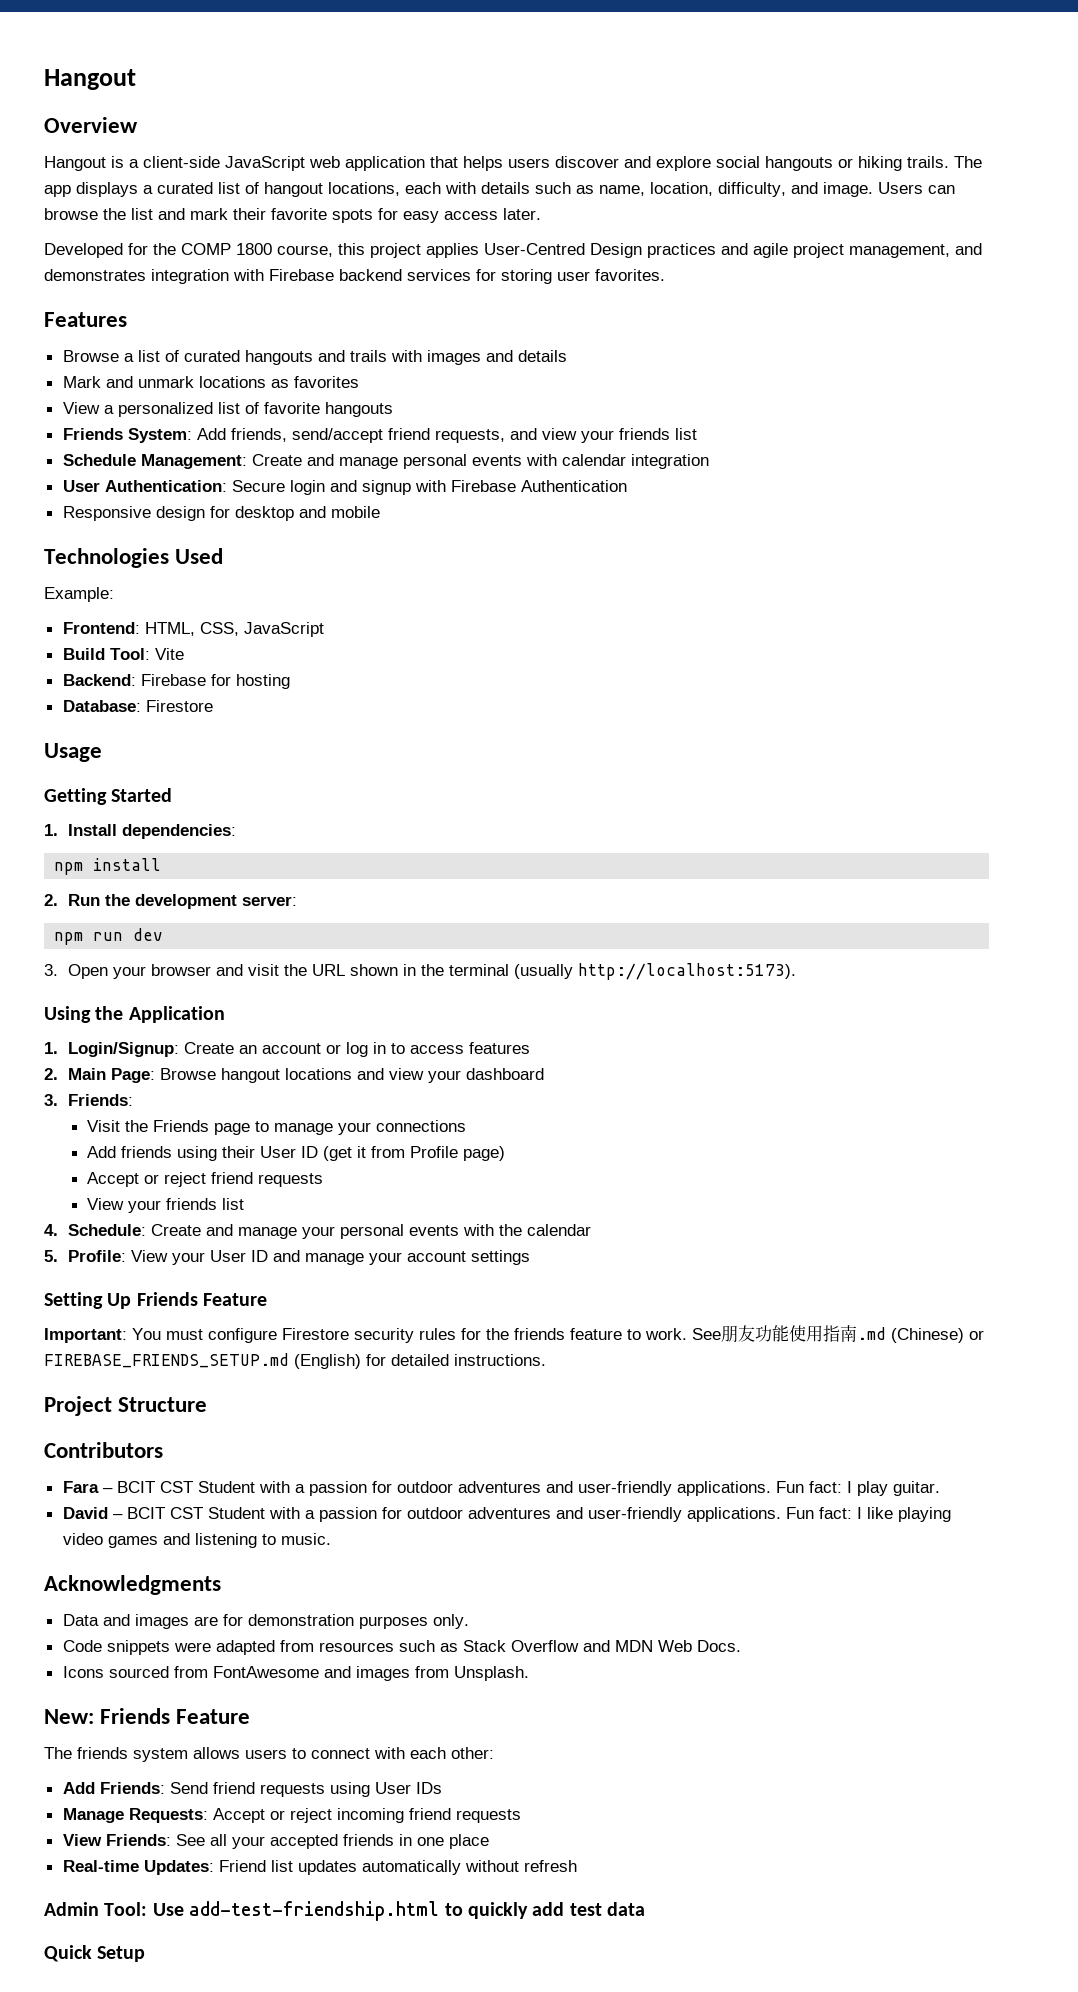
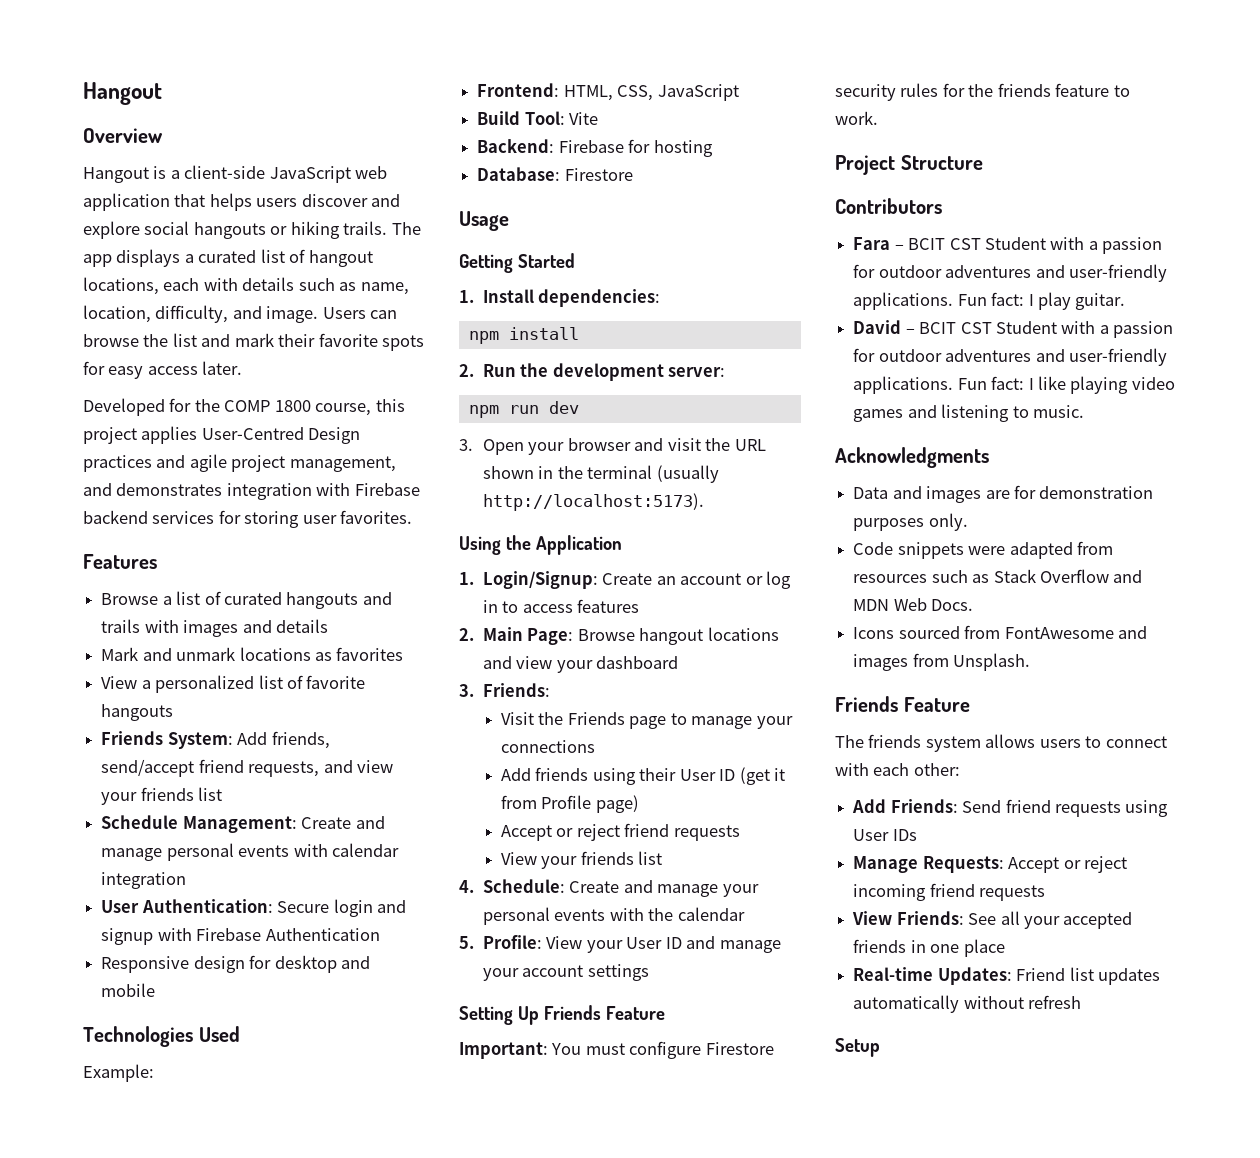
- See朋友功能使用指南.md (Chinese) or FIREBASE_FRIENDS_SETUP.md (English) for detailed instructions.
  Icons sourced from FontAwesome and images from Unsplash.
- New: Friends Feature
+ Friends Feature
- Admin Tool: Use add-test-friendship.html to quickly add test data
- Quick Setup
+ Setup

